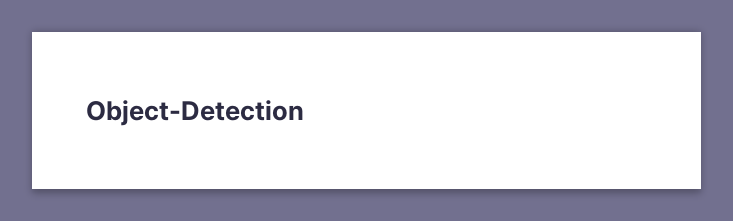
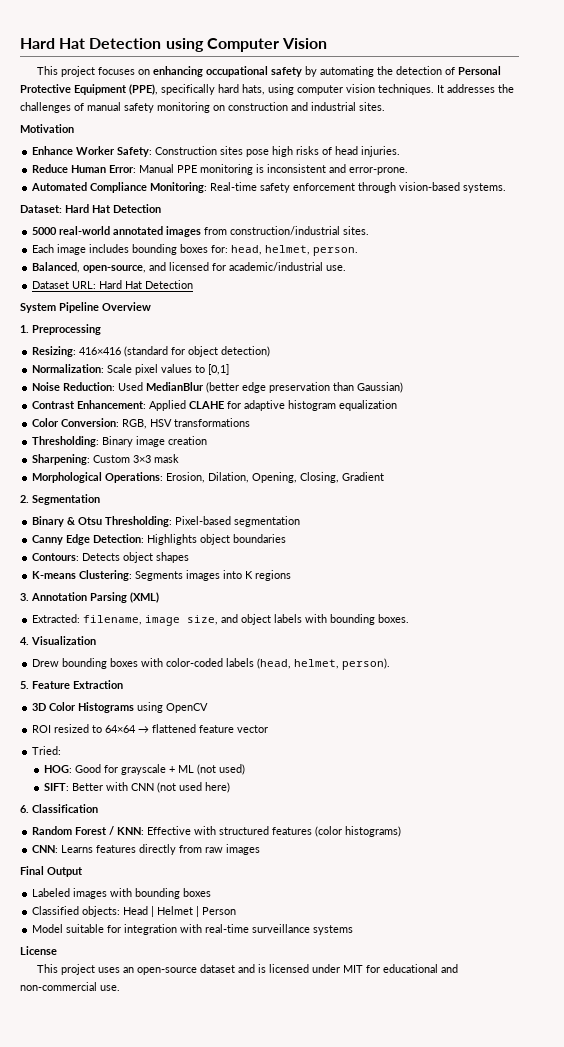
- Object-Detection
+ Hard Hat Detection using Computer Vision
+ This project focuses on enhancing occupational safety by automating the detection of Personal Protective Equipment (PPE), specifically hard hats, using computer vision techniques. It addresses the challenges of manual safety monitoring on construction and industrial sites.
+ Motivation
+ Enhance Worker Safety: Construction sites pose high risks of head injuries.
+ Reduce Human Error: Manual PPE monitoring is inconsistent and error-prone.
+ Automated Compliance Monitoring: Real-time safety enforcement through vision-based systems.
+ Dataset: Hard Hat Detection
+ 5000 real-world annotated images from construction/industrial sites.
+ Each image includes bounding boxes for: head, helmet, person.
+ Balanced, open-source, and licensed for academic/industrial use.
+ Dataset URL: Hard Hat Detection
+ System Pipeline Overview
+ 1. Preprocessing
+ Resizing: 416×416 (standard for object detection)
+ Normalization: Scale pixel values to [0,1]
+ Noise Reduction: Used MedianBlur (better edge preservation than Gaussian)
+ Contrast Enhancement: Applied CLAHE for adaptive histogram equalization
+ Color Conversion: RGB, HSV transformations
+ Thresholding: Binary image creation
+ Sharpening: Custom 3×3 mask
+ Morphological Operations: Erosion, Dilation, Opening, Closing, Gradient
+ 2. Segmentation
+ Binary & Otsu Thresholding: Pixel-based segmentation
+ Canny Edge Detection: Highlights object boundaries
+ Contours: Detects object shapes
+ K-means Clustering: Segments images into K regions
+ 3. Annotation Parsing (XML)
+ Extracted: filename, image size, and object labels with bounding boxes.
+ 4. Visualization
+ Drew bounding boxes with color-coded labels (head, helmet, person).
+ 5. Feature Extraction
+ 3D Color Histograms using OpenCV
+ ROI resized to 64×64 → flattened feature vector
+ Tried:
+ HOG: Good for grayscale + ML (not used)
+ SIFT: Better with CNN (not used here)
+ 6. Classification
+ Random Forest / KNN: Effective with structured features (color histograms)
+ CNN: Learns features directly from raw images
+ Final Output
+ Labeled images with bounding boxes
+ Classified objects: Head | Helmet | Person
+ Model suitable for integration with real-time surveillance systems
+ License
+ This project uses an open-source dataset and is licensed under MIT for educational and non-commercial use.

